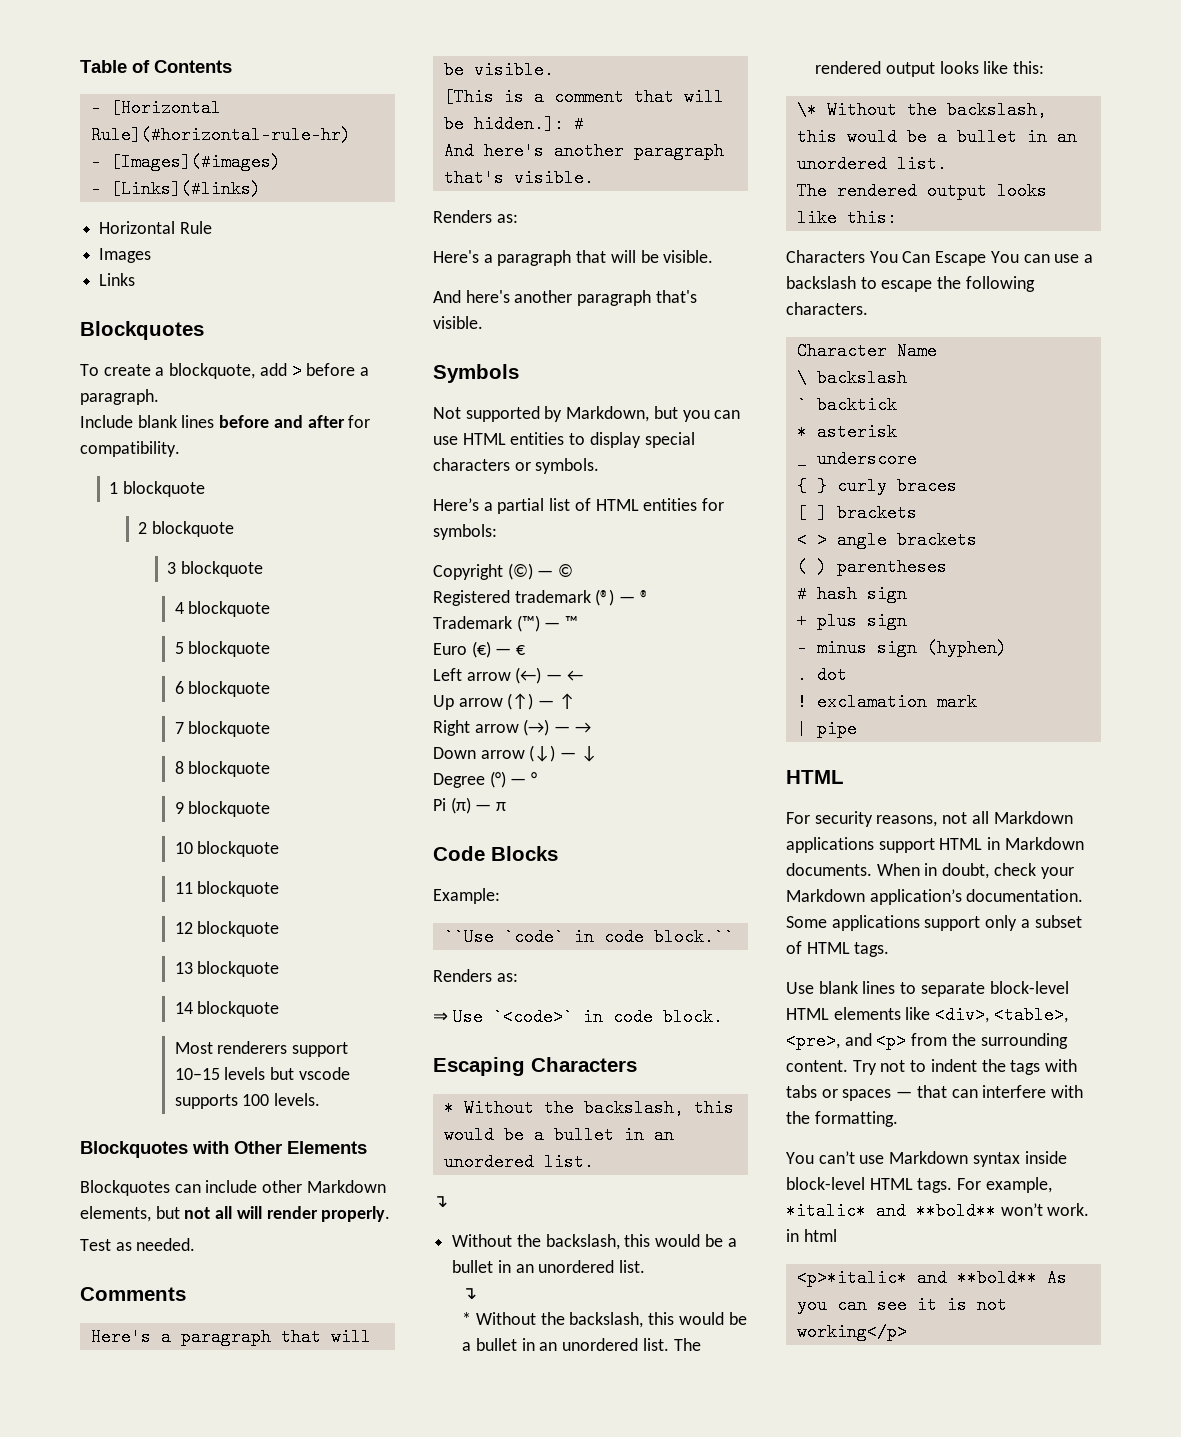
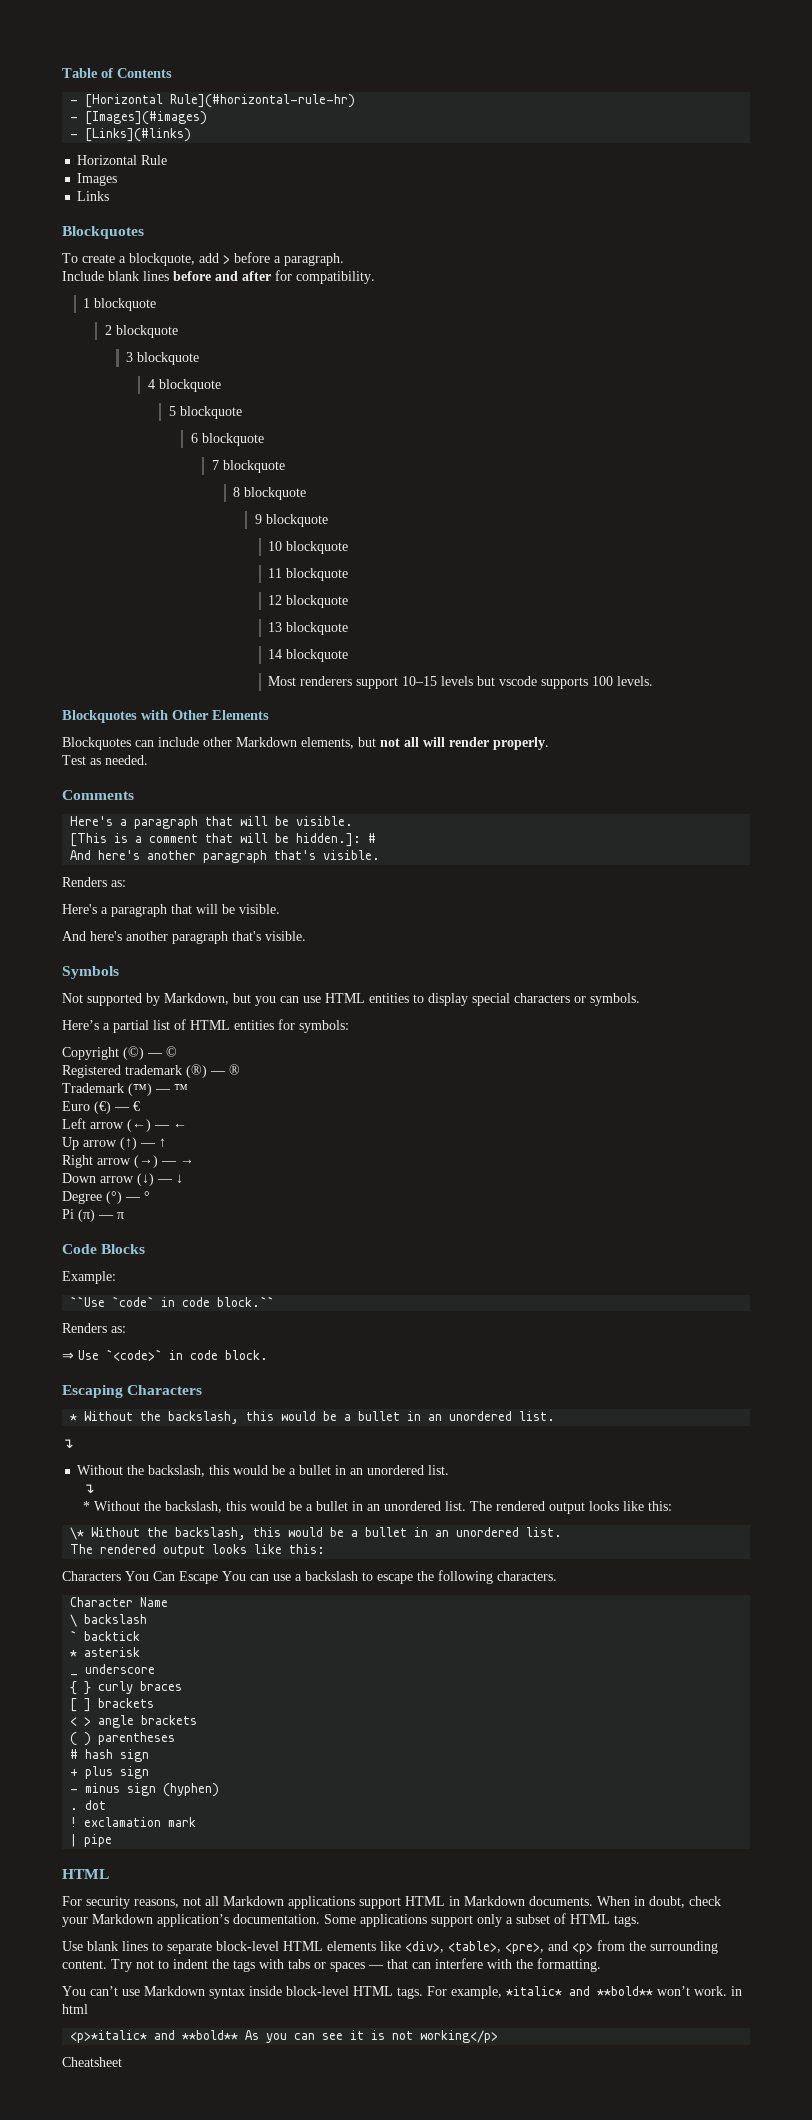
+ Cheatsheet

